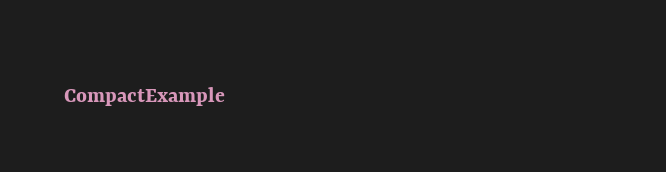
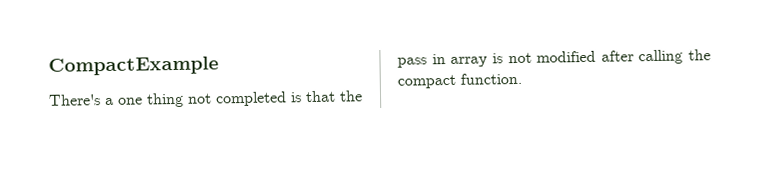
+ There's a one thing not completed is that the pass in array is not modified after calling the compact function.

